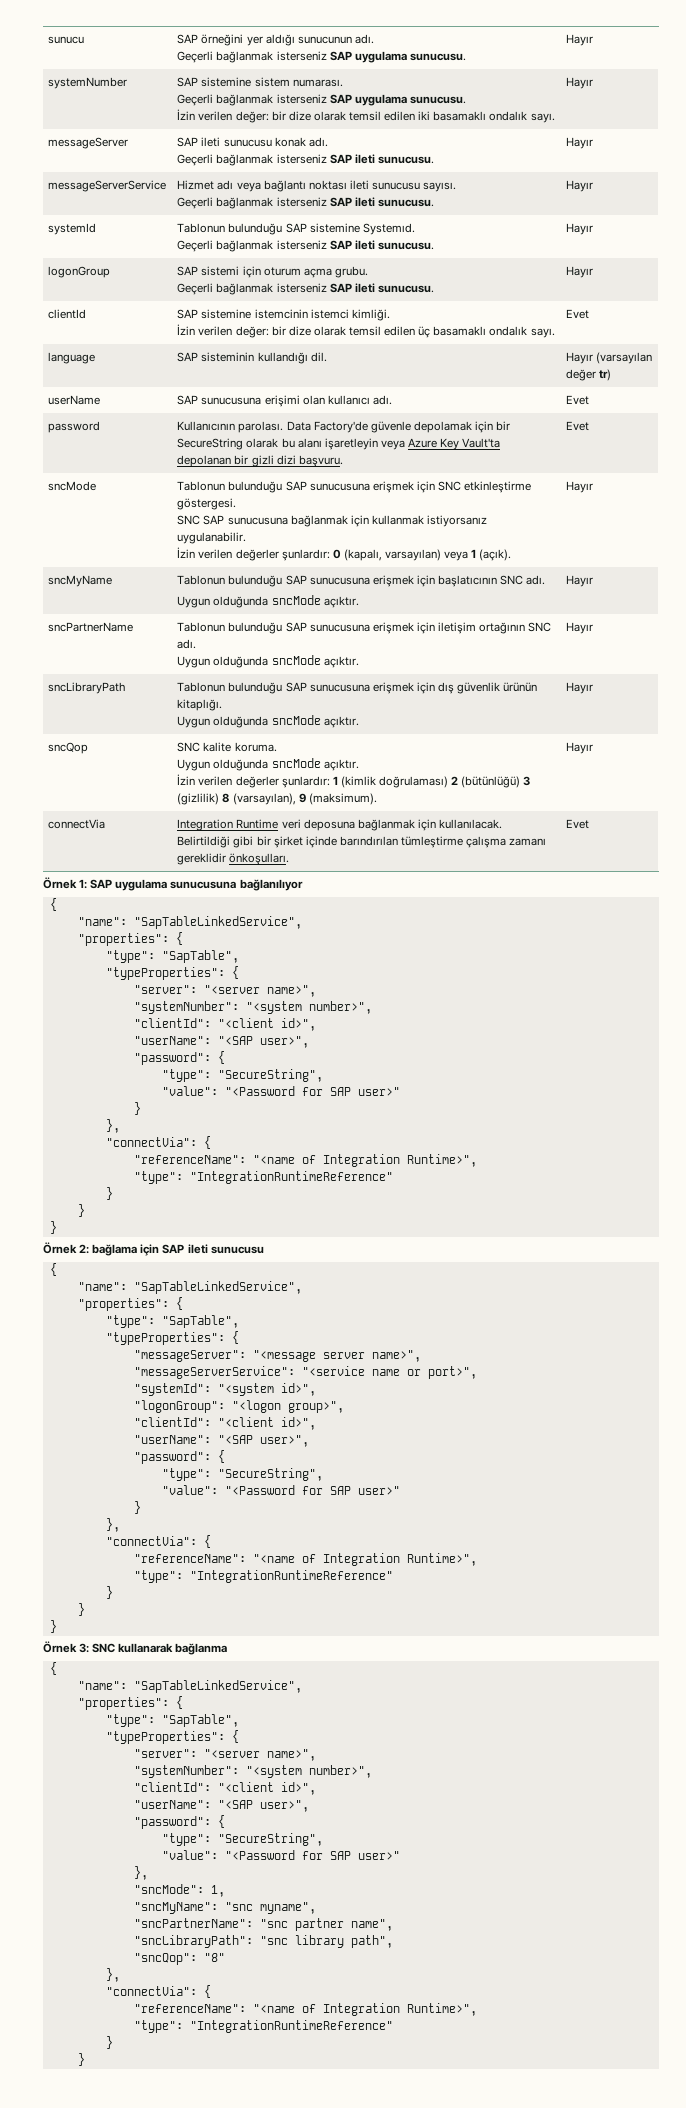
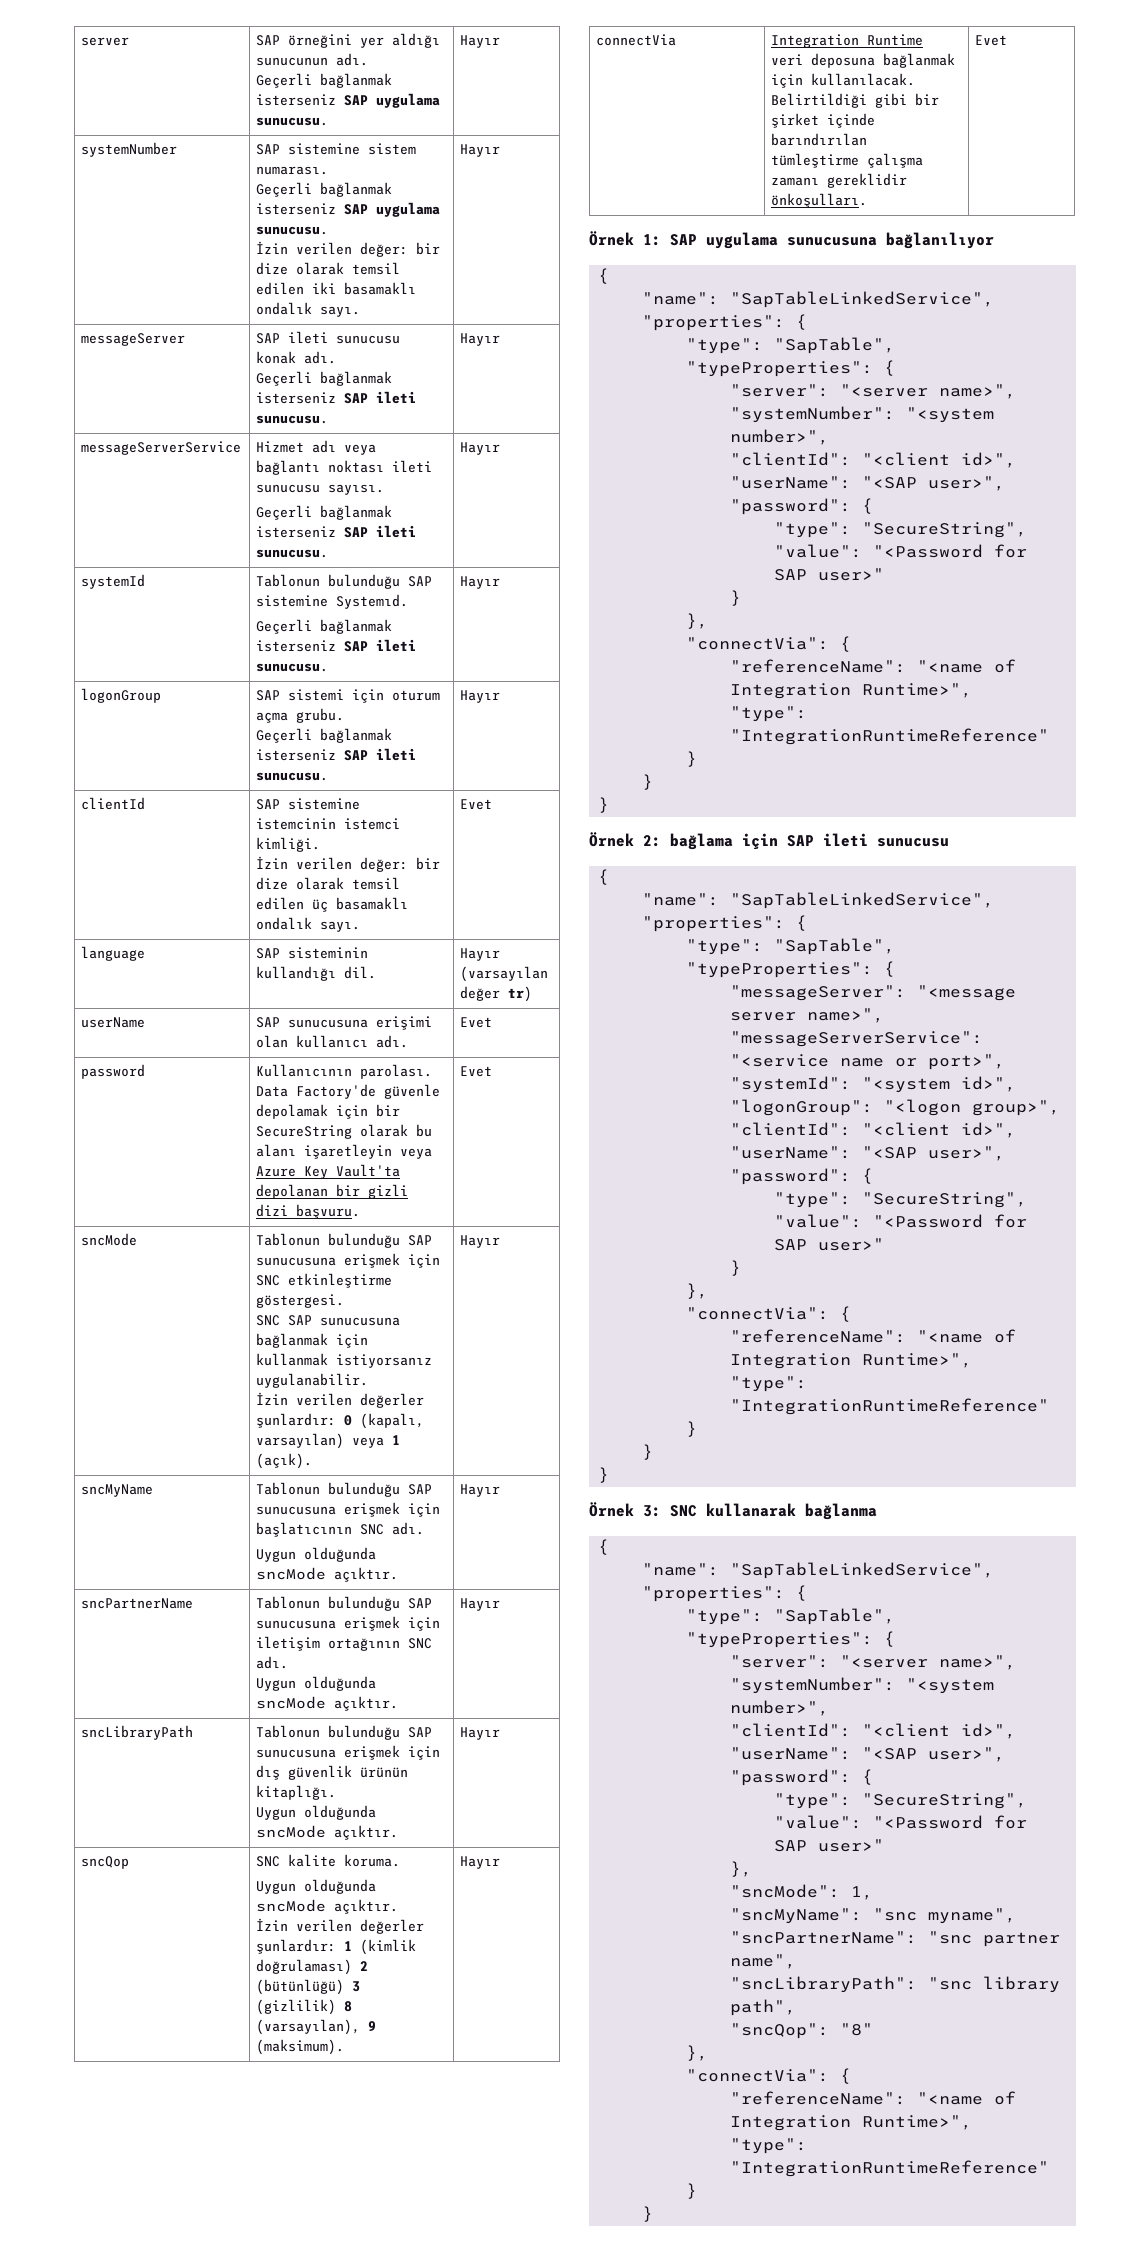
- sunucu | SAP örneğini yer aldığı sunucunun adı.
+ server | SAP örneğini yer aldığı sunucunun adı.

